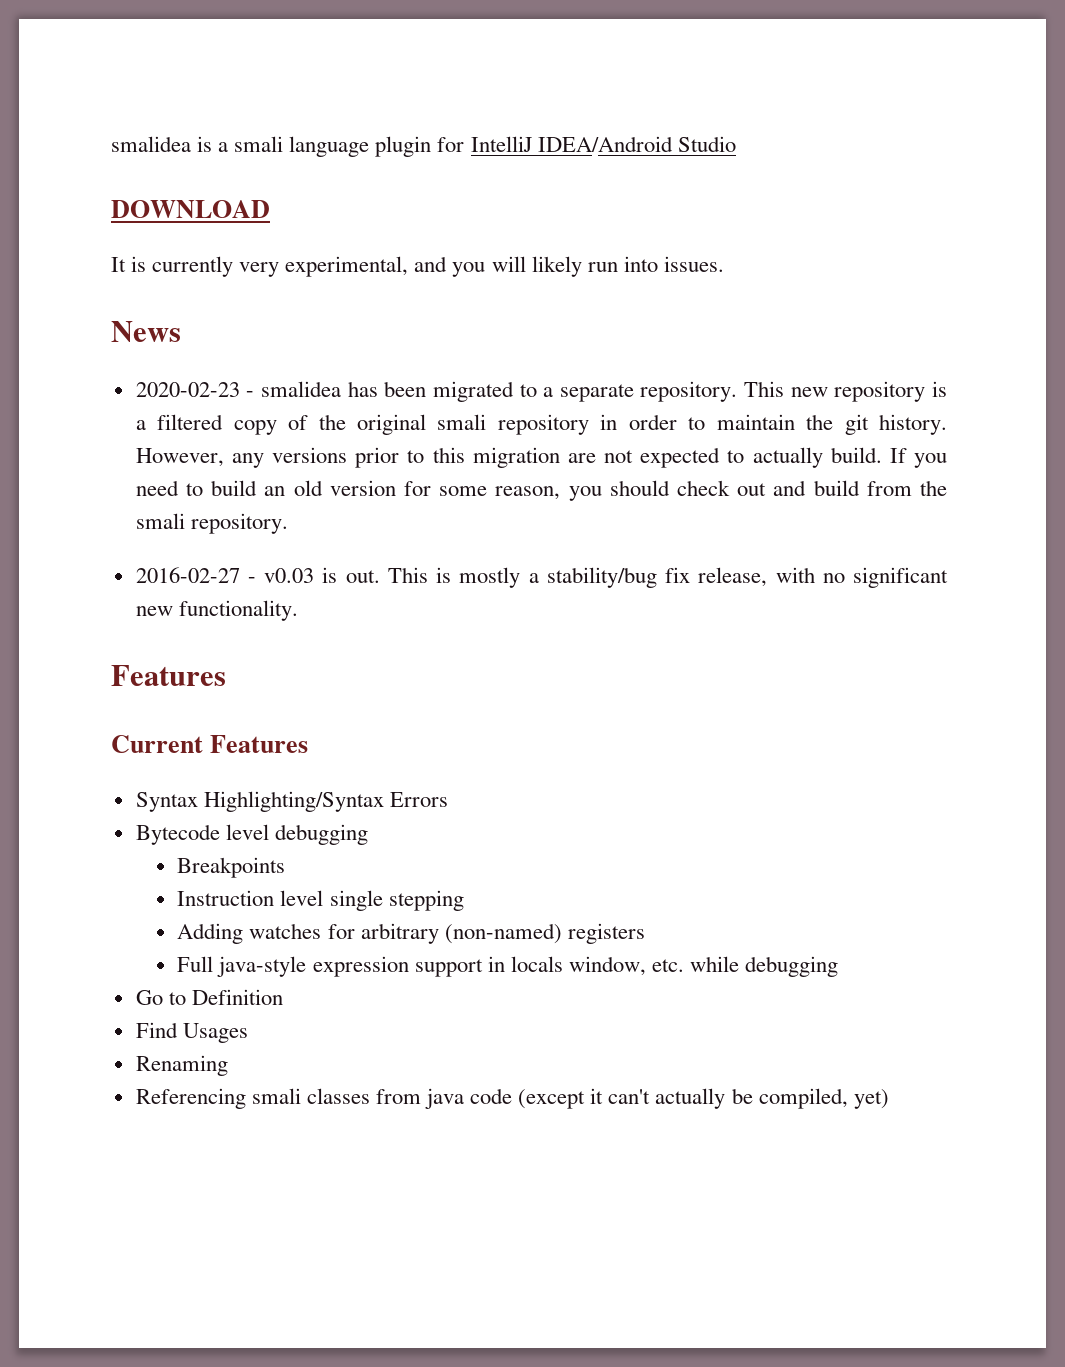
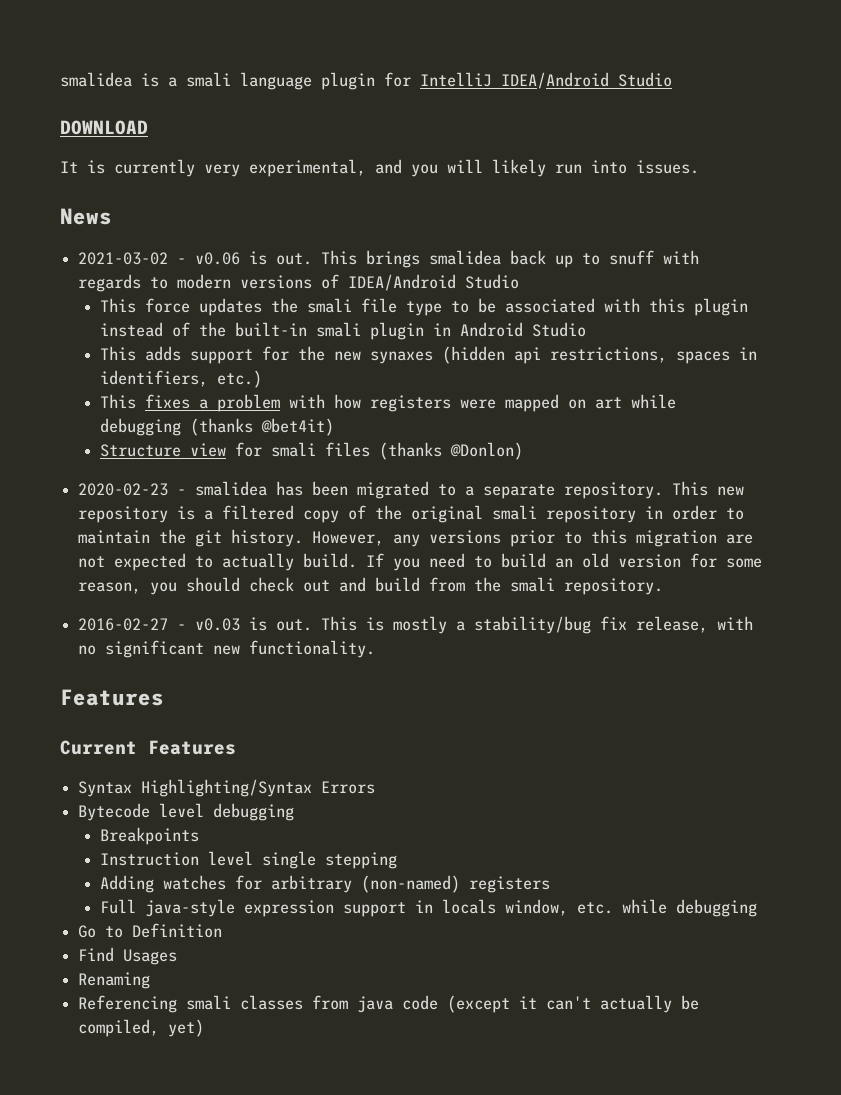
+ 2021-03-02 - v0.06 is out. This brings smalidea back up to snuff with regards to modern versions of IDEA/Android Studio
+ This force updates the smali file type to be associated with this plugin instead of the built-in smali plugin in Android Studio
+ This adds support for the new synaxes (hidden api restrictions, spaces in identifiers, etc.)
+ This fixes a problem with how registers were mapped on art while debugging (thanks @bet4it)
+ Structure view for smali files (thanks @Donlon)

